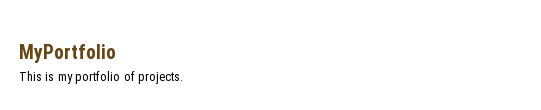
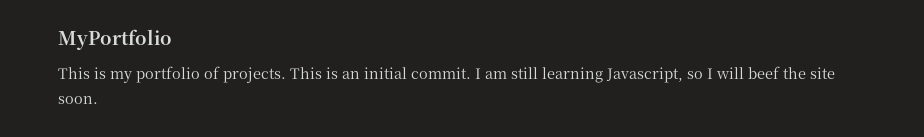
+ This is an initial commit. I am still learning Javascript, so I will beef the site soon.

